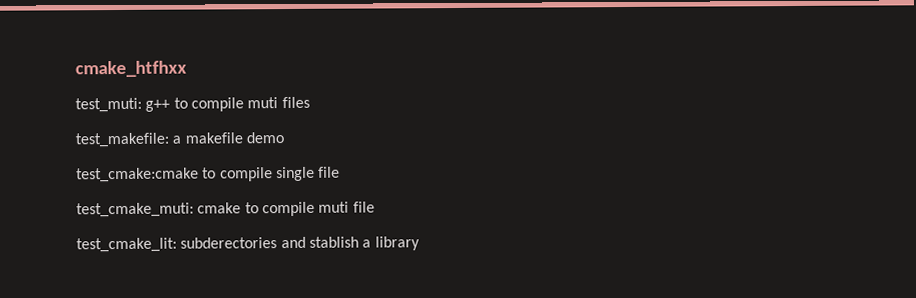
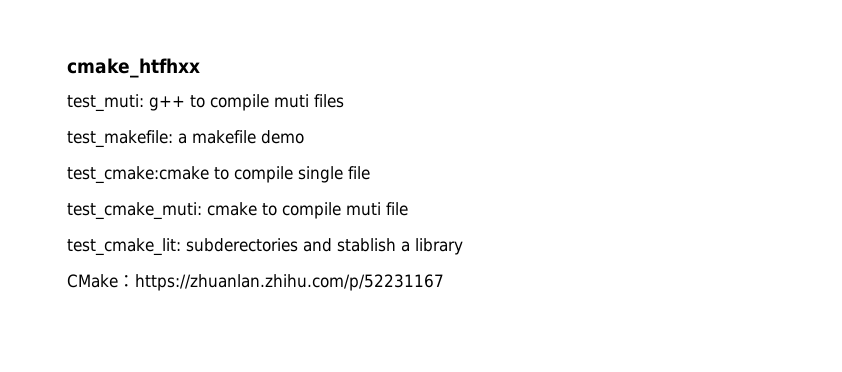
+ CMake：https://zhuanlan.zhihu.com/p/52231167

